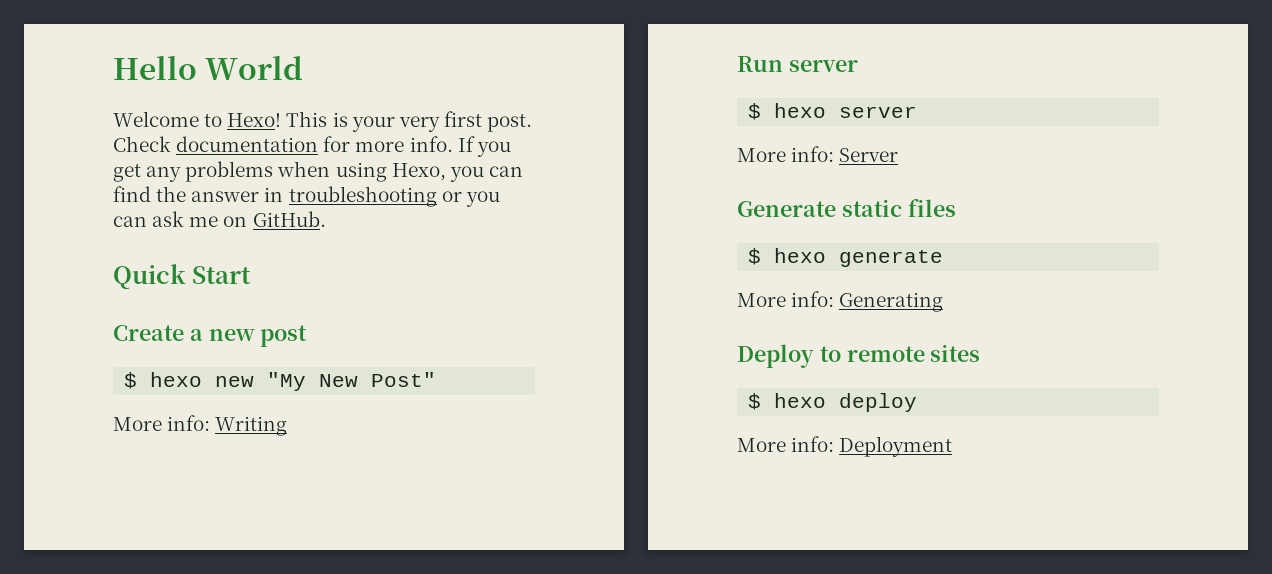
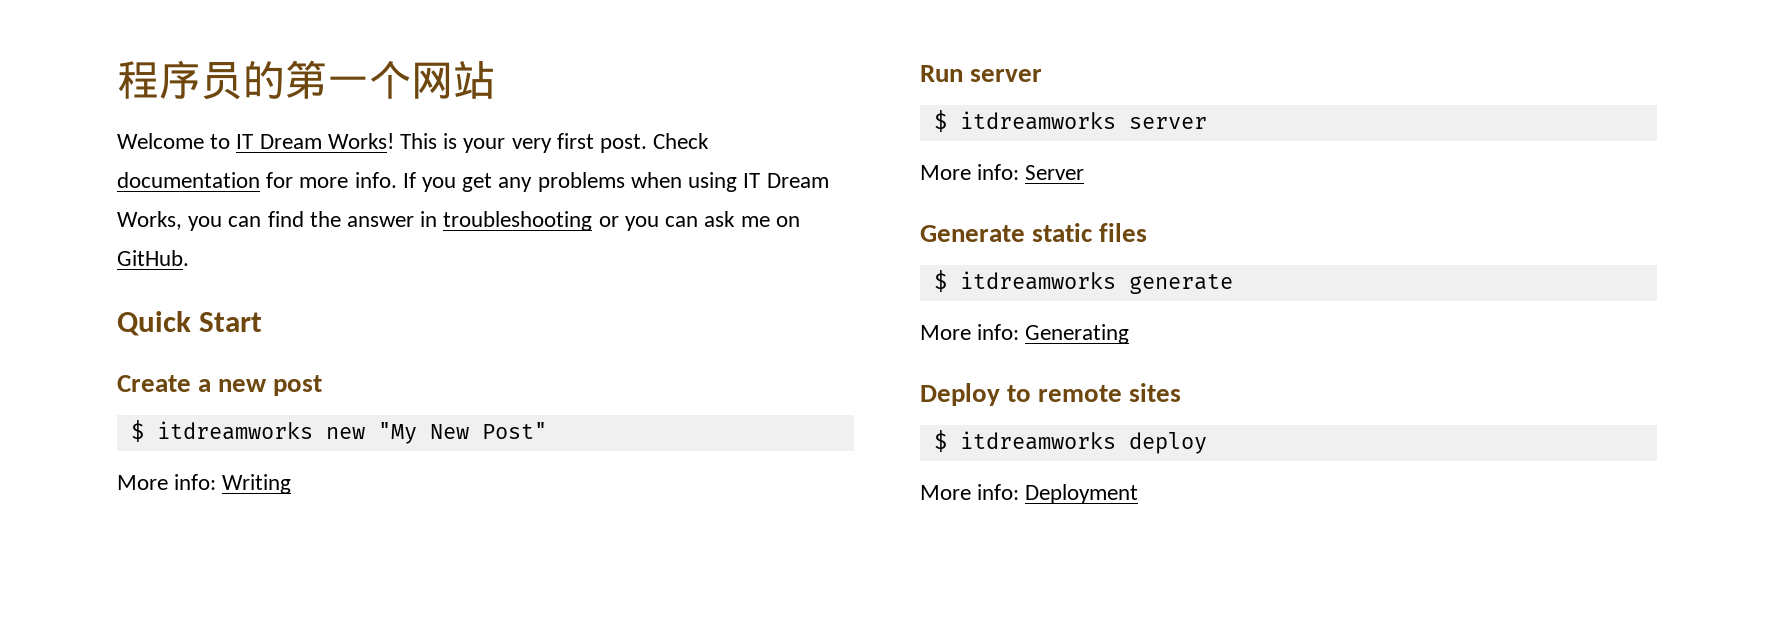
- Hello World
+ 程序员的第一个网站
- Welcome to Hexo!
+ Welcome to IT Dream Works!
- If you get any problems when using Hexo, you can find the answer in troubleshooting or you can ask me on GitHub.
+ If you get any problems when using IT Dream Works, you can find the answer in troubleshooting or you can ask me on GitHub.
- $ hexo new "My New Post"
+ $ itdreamworks new "My New Post"
- $ hexo server
+ $ itdreamworks server
- $ hexo generate
+ $ itdreamworks generate
- $ hexo deploy
+ $ itdreamworks deploy

